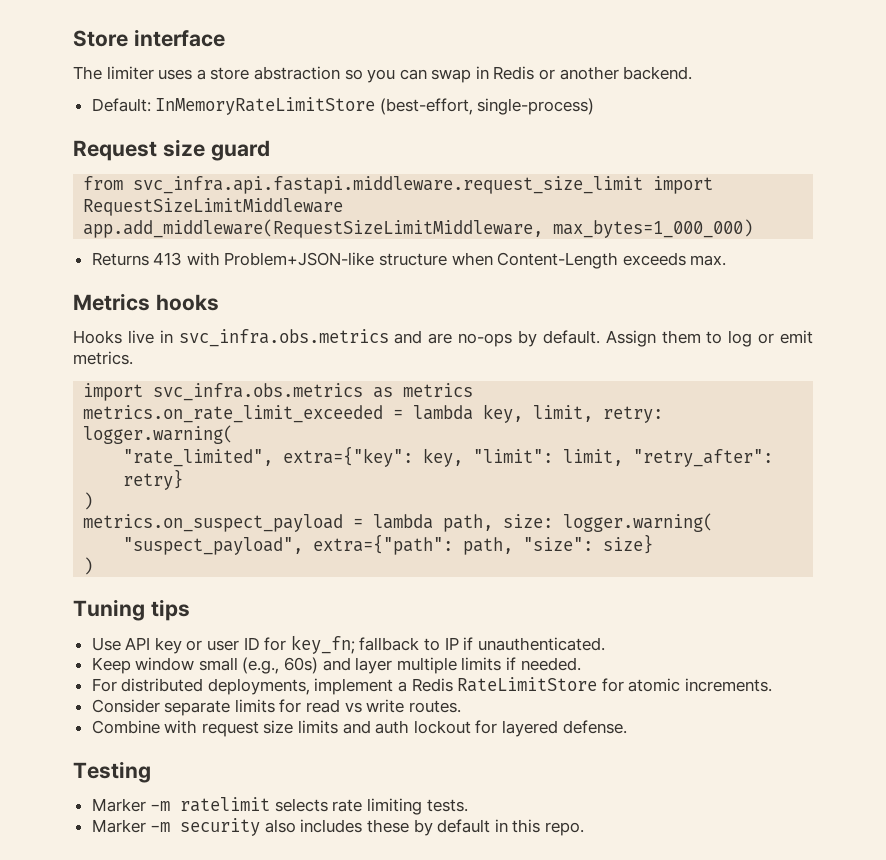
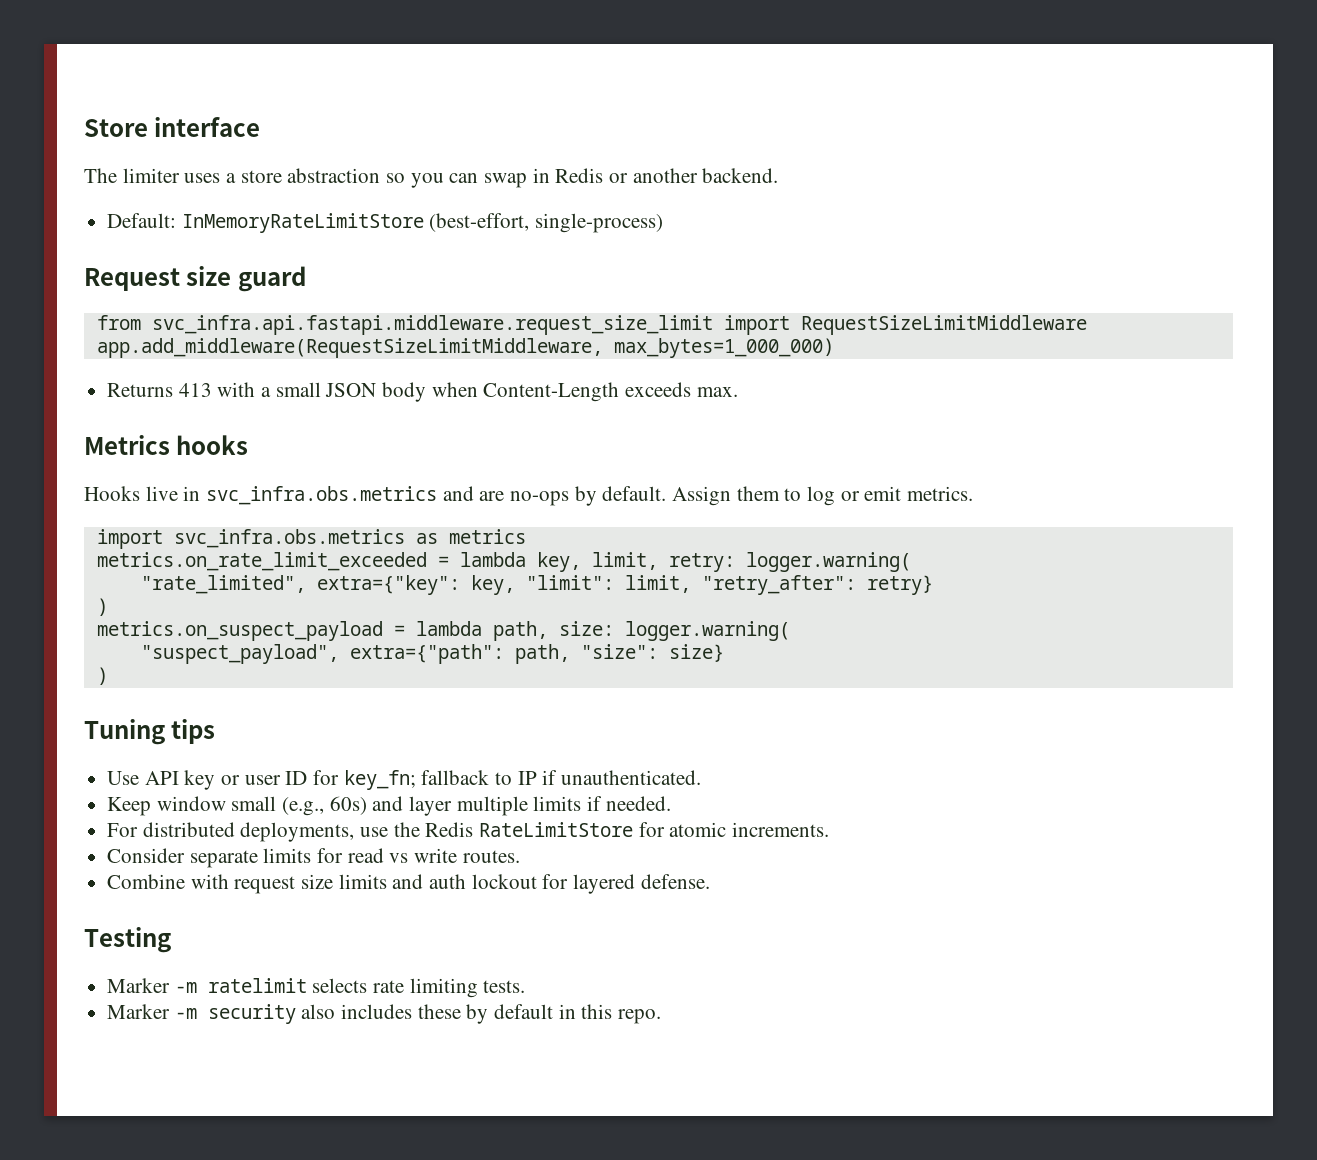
- Returns 413 with Problem+JSON-like structure when Content-Length exceeds max.
+ Returns 413 with a small JSON body when Content-Length exceeds max.
- For distributed deployments, implement a Redis RateLimitStore for atomic increments.
+ For distributed deployments, use the Redis RateLimitStore for atomic increments.

